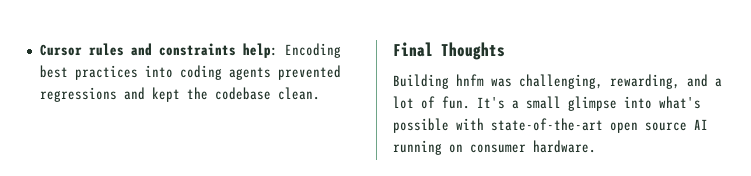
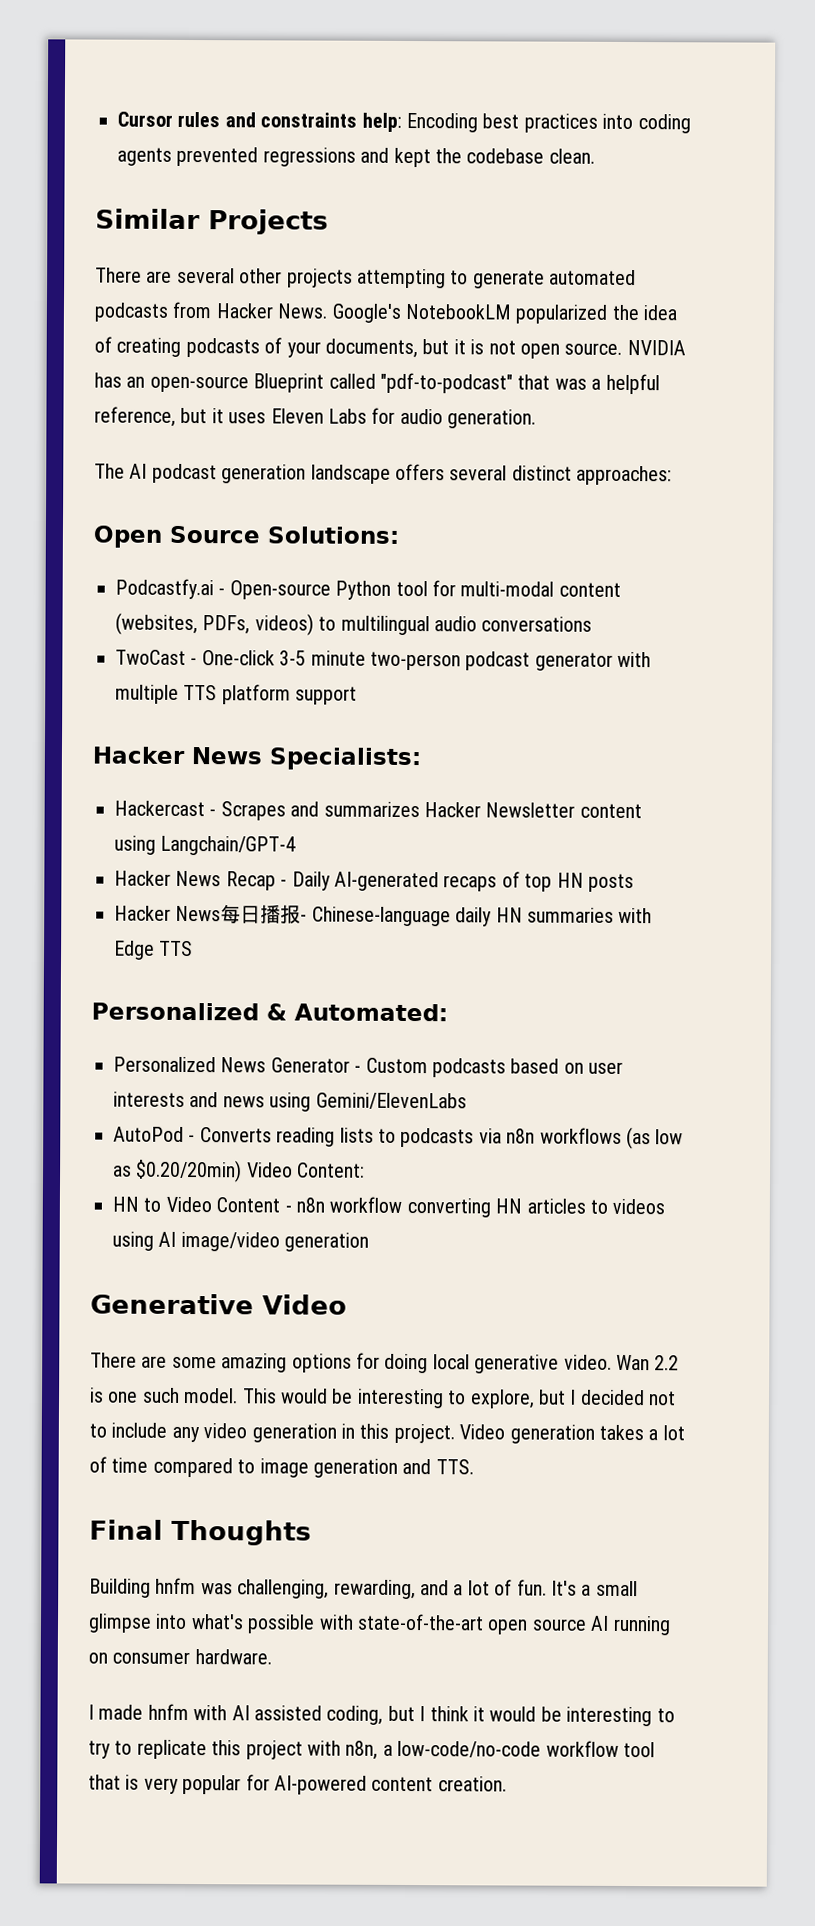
+ Similar Projects
+ There are several other projects attempting to generate automated podcasts from Hacker News. Google's NotebookLM popularized the idea of creating podcasts of your documents, but it is not open source. NVIDIA has an open-source Blueprint called "pdf-to-podcast" that was a helpful reference, but it uses Eleven Labs for audio generation.
+ The AI podcast generation landscape offers several distinct approaches:
+ Open Source Solutions:
+ Podcastfy.ai - Open-source Python tool for multi-modal content (websites, PDFs, videos) to multilingual audio conversations
+ TwoCast - One-click 3-5 minute two-person podcast generator with multiple TTS platform support
+ Hacker News Specialists:
+ Hackercast - Scrapes and summarizes Hacker Newsletter content using Langchain/GPT-4
+ Hacker News Recap - Daily AI-generated recaps of top HN posts
+ Hacker News每日播报- Chinese-language daily HN summaries with Edge TTS
+ Personalized & Automated:
+ Personalized News Generator - Custom podcasts based on user interests and news using Gemini/ElevenLabs
+ AutoPod - Converts reading lists to podcasts via n8n workflows (as low as $0.20/20min) Video Content:
+ HN to Video Content - n8n workflow converting HN articles to videos using AI image/video generation
+ Generative Video
+ There are some amazing options for doing local generative video. Wan 2.2 is one such model. This would be interesting to explore, but I decided not to include any video generation in this project. Video generation takes a lot of time compared to image generation and TTS.
+ I made hnfm with AI assisted coding, but I think it would be interesting to try to replicate this project with n8n, a low-code/no-code workflow tool that is very popular for AI-powered content creation.

